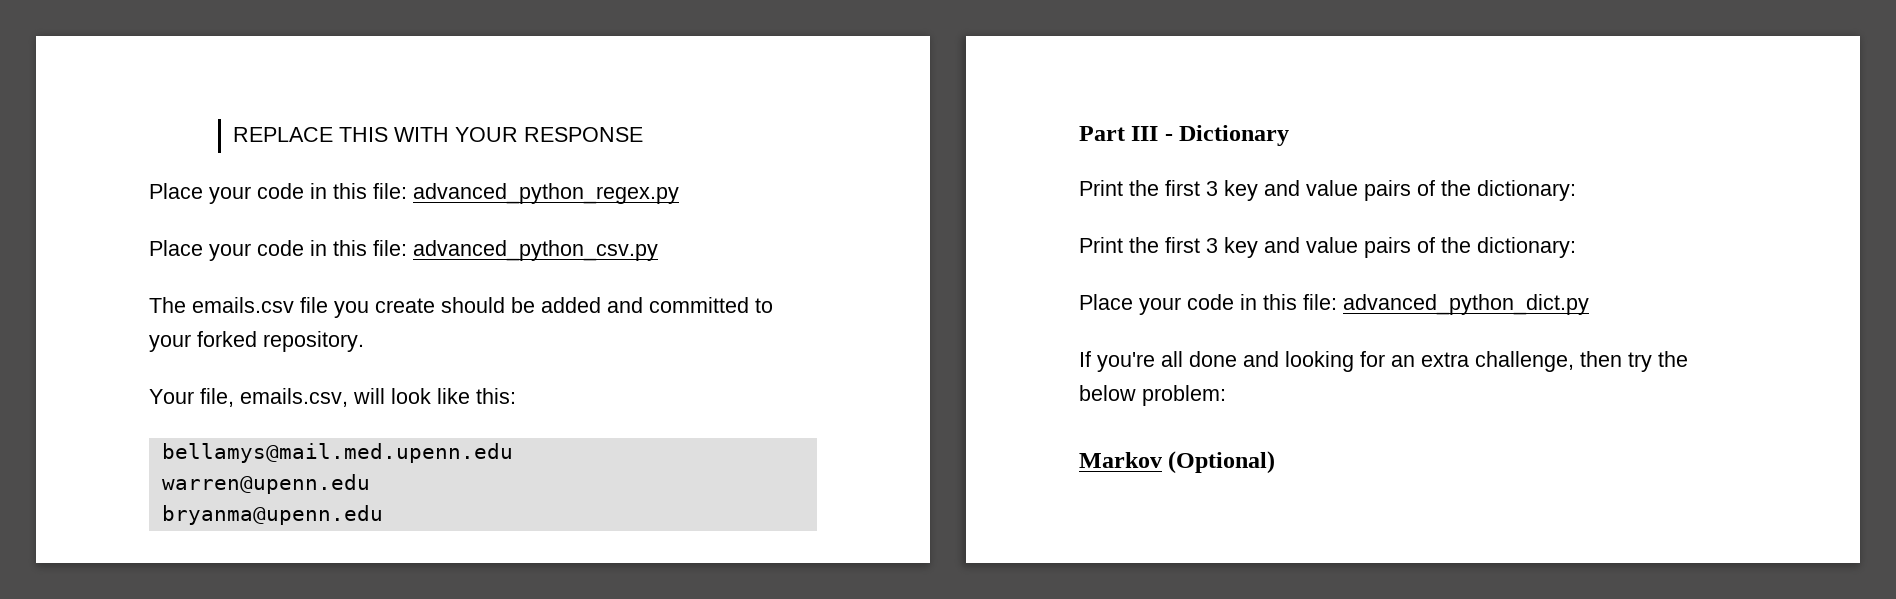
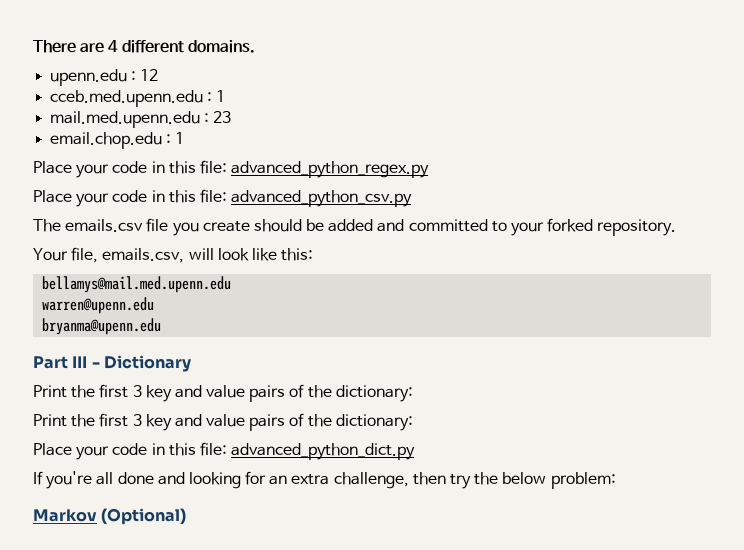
- REPLACE THIS WITH YOUR RESPONSE
+ There are 4 different domains.
+ upenn.edu : 12
+ cceb.med.upenn.edu : 1
+ mail.med.upenn.edu : 23
+ email.chop.edu : 1

